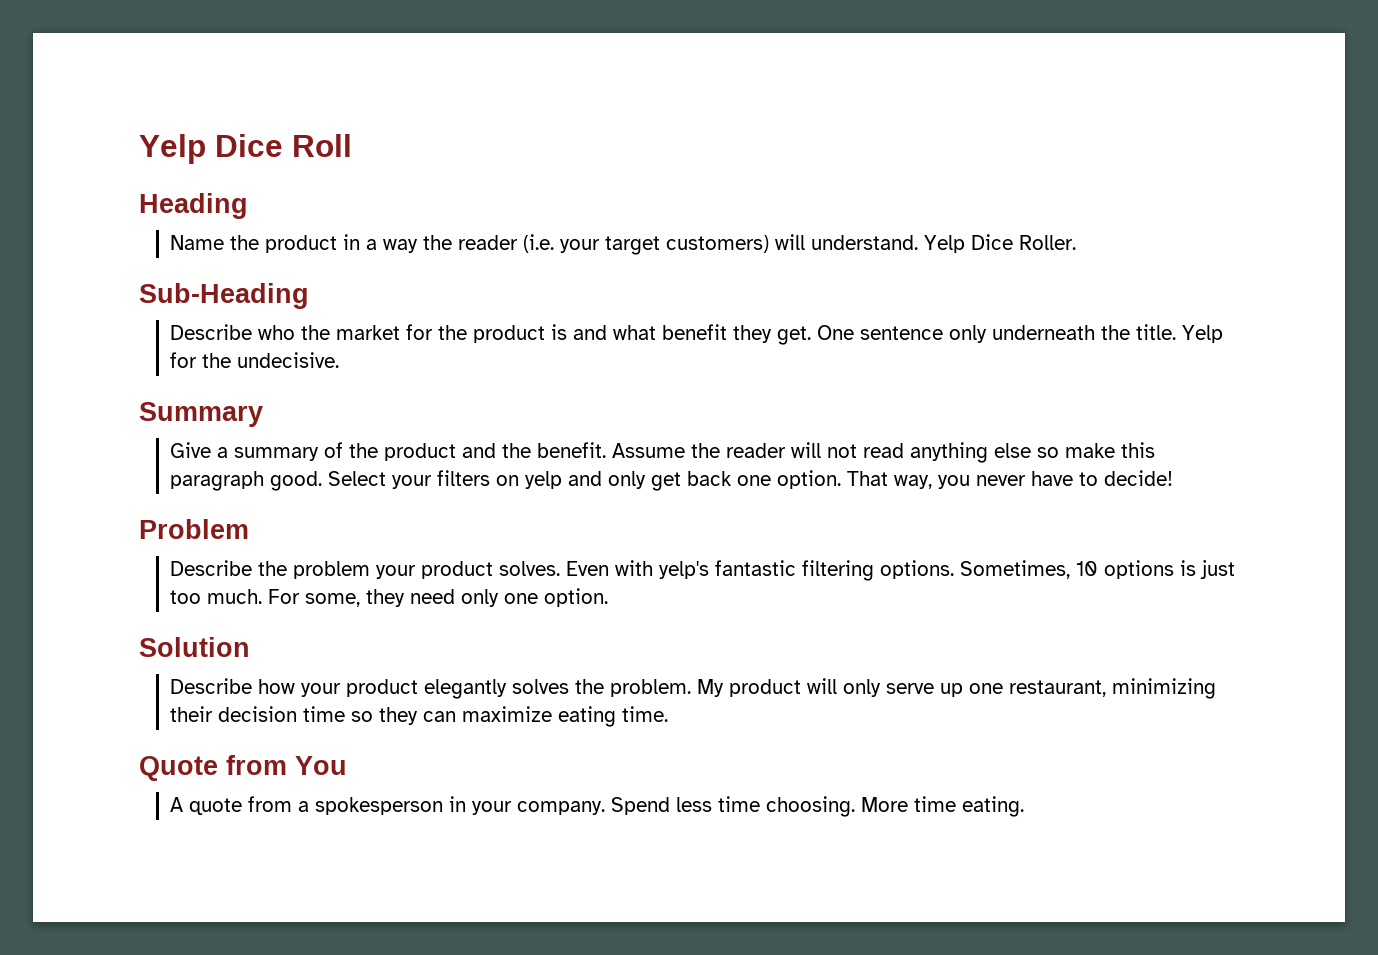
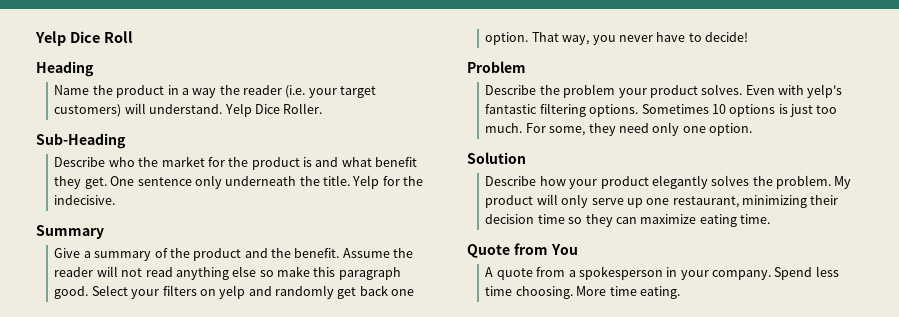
- Yelp for the undecisive.
+ Yelp for the indecisive.
- Select your filters on yelp and only get back one option.
+ Select your filters on yelp and randomly get back one option.
- Sometimes, 10 options is just too much.
+ Sometimes 10 options is just too much.

